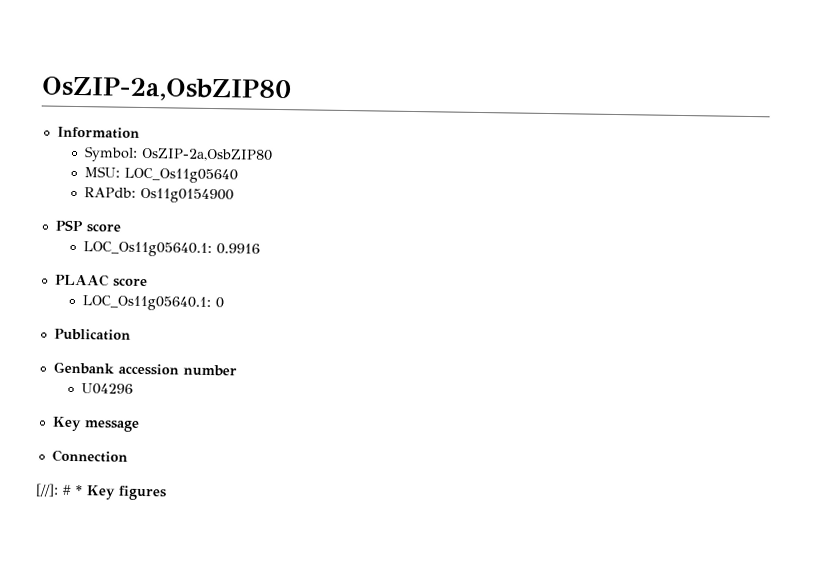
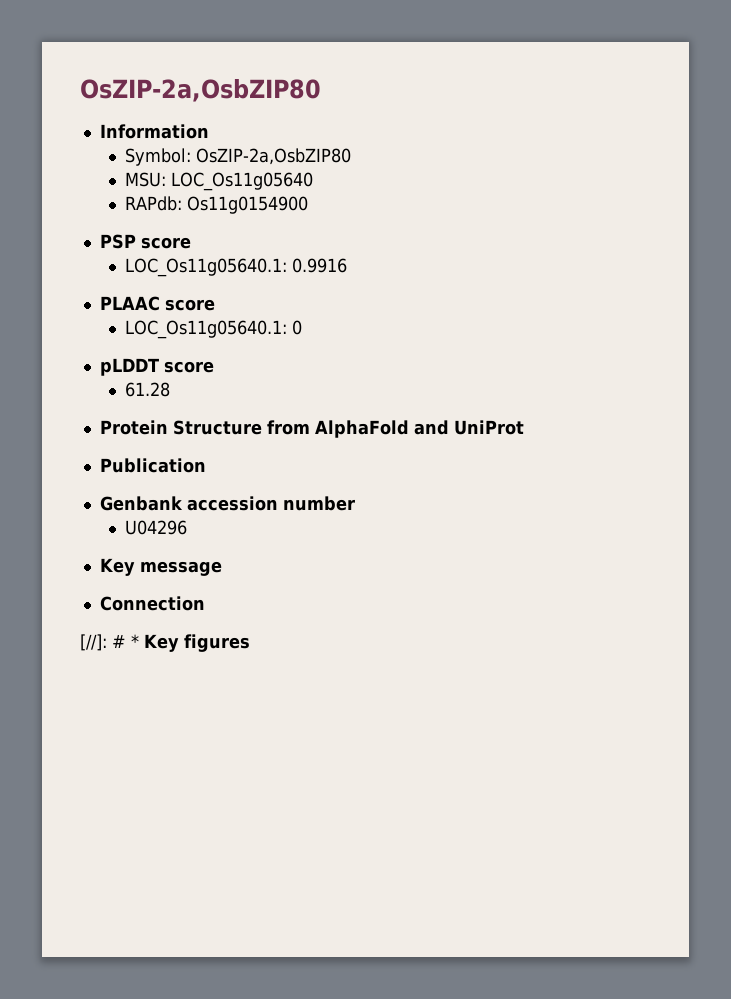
+ pLDDT score
+ 61.28
+ Protein Structure from AlphaFold and UniProt

